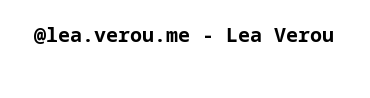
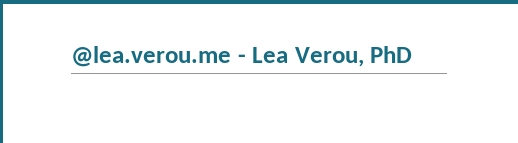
- @lea.verou.me - Lea Verou
+ @lea.verou.me - Lea Verou, PhD

